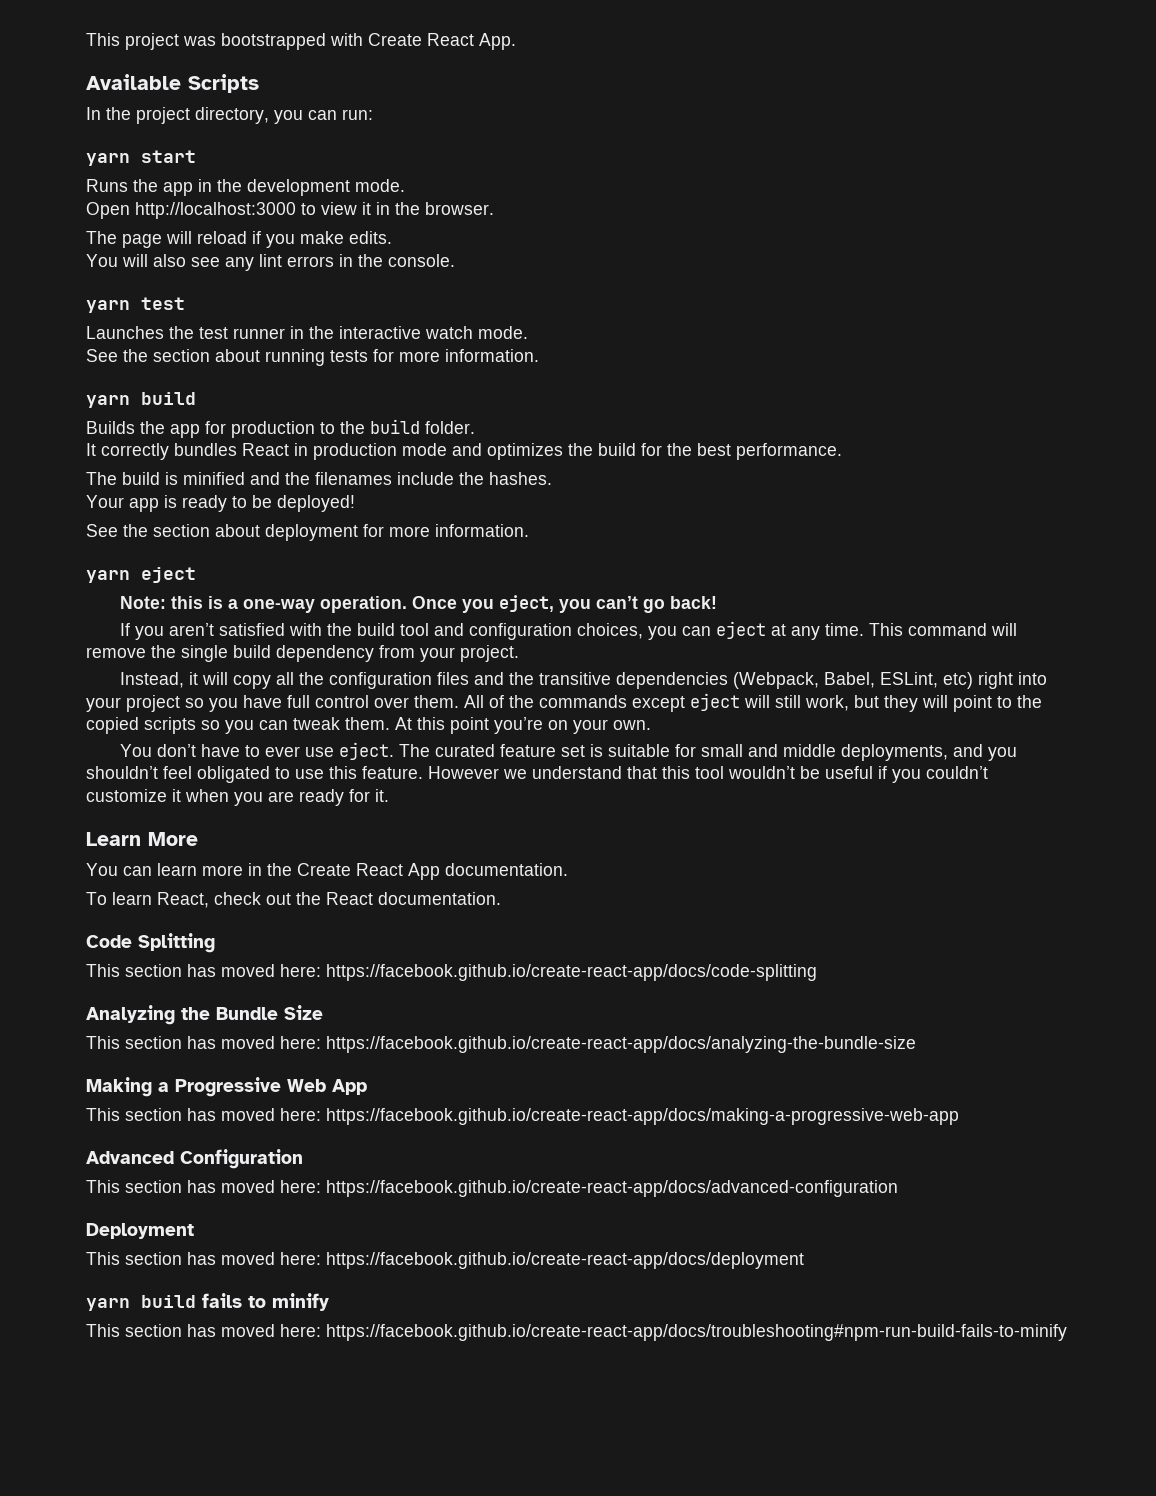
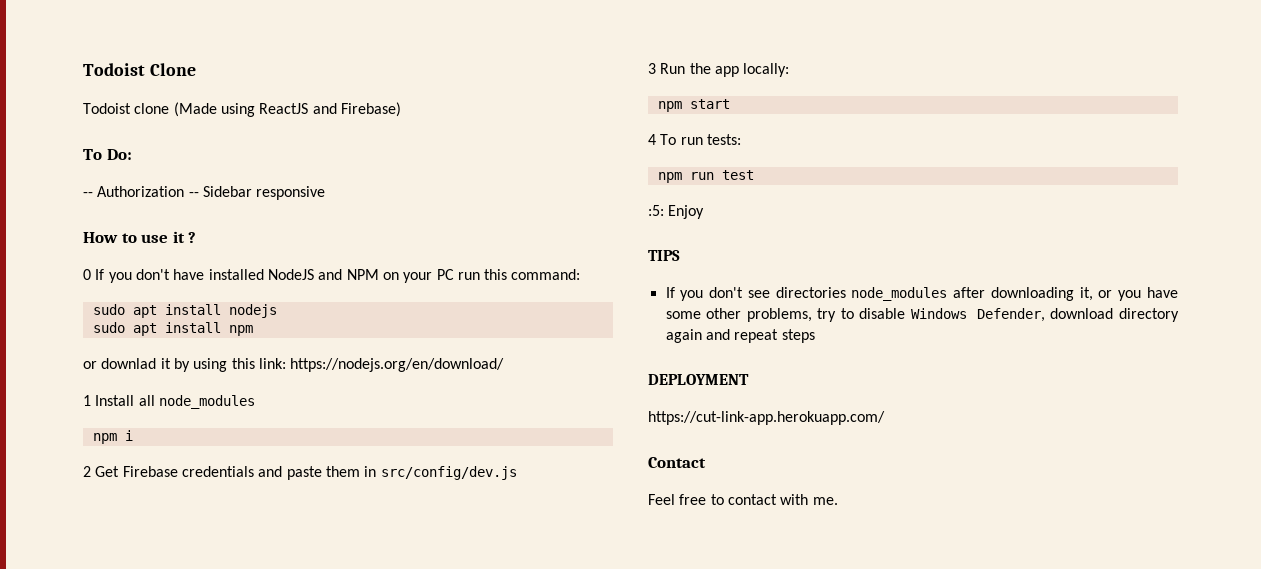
- This project was bootstrapped with Create React App.
- Available Scripts
- In the project directory, you can run:
- yarn start
- Runs the app in the development mode.
- Open http://localhost:3000 to view it in the browser.
- The page will reload if you make edits.
- You will also see any lint errors in the console.
- yarn test
- Launches the test runner in the interactive watch mode.
- See the section about running tests for more information.
- yarn build
- Builds the app for production to the build folder.
- It correctly bundles React in production mode and optimizes the build for the best performance.
- The build is minified and the filenames include the hashes.
- Your app is ready to be deployed!
- See the section about deployment for more information.
- yarn eject
- Note: this is a one-way operation. Once you eject, you can’t go back!
- If you aren’t satisfied with the build tool and configuration choices, you can eject at any time. This command will remove the single build dependency from your project.
- Instead, it will copy all the configuration files and the transitive dependencies (Webpack, Babel, ESLint, etc) right into your project so you have full control over them. All of the commands except eject will still work, but they will point to the copied scripts so you can tweak them. At this point you’re on your own.
- You don’t have to ever use eject. The curated feature set is suitable for small and middle deployments, and you shouldn’t feel obligated to use this feature. However we understand that this tool wouldn’t be useful if you couldn’t customize it when you are ready for it.
- Learn More
- You can learn more in the Create React App documentation.
- To learn React, check out the React documentation.
- Code Splitting
- This section has moved here: https://facebook.github.io/create-react-app/docs/code-splitting
- Analyzing the Bundle Size
- This section has moved here: https://facebook.github.io/create-react-app/docs/analyzing-the-bundle-size
- Making a Progressive Web App
- This section has moved here: https://facebook.github.io/create-react-app/docs/making-a-progressive-web-app
- Advanced Configuration
- This section has moved here: https://facebook.github.io/create-react-app/docs/advanced-configuration
- Deployment
- This section has moved here: https://facebook.github.io/create-react-app/docs/deployment
- yarn build fails to minify
- This section has moved here: https://facebook.github.io/create-react-app/docs/troubleshooting#npm-run-build-fails-to-minify
+ Todoist Clone
+ Todoist clone (Made using ReactJS and Firebase)
+ To Do:
+ -- Authorization -- Sidebar responsive
+ How to use it ?
+ 0 If you don't have installed NodeJS and NPM on your PC run this command:
+ sudo apt install nodejs
+ sudo apt install npm
+ or downlad it by using this link: https://nodejs.org/en/download/
+ 1 Install all node_modules
+ npm i
+ 2 Get Firebase credentials and paste them in src/config/dev.js
+ 3 Run the app locally:
+ npm start
+ 4 To run tests:
+ npm run test
+ :5: Enjoy
+ TIPS
+ If you don't see directories node_modules after downloading it, or you have some other problems, try to disable Windows Defender, download directory again and repeat steps
+ DEPLOYMENT
+ https://cut-link-app.herokuapp.com/
+ Contact
+ Feel free to contact with me.

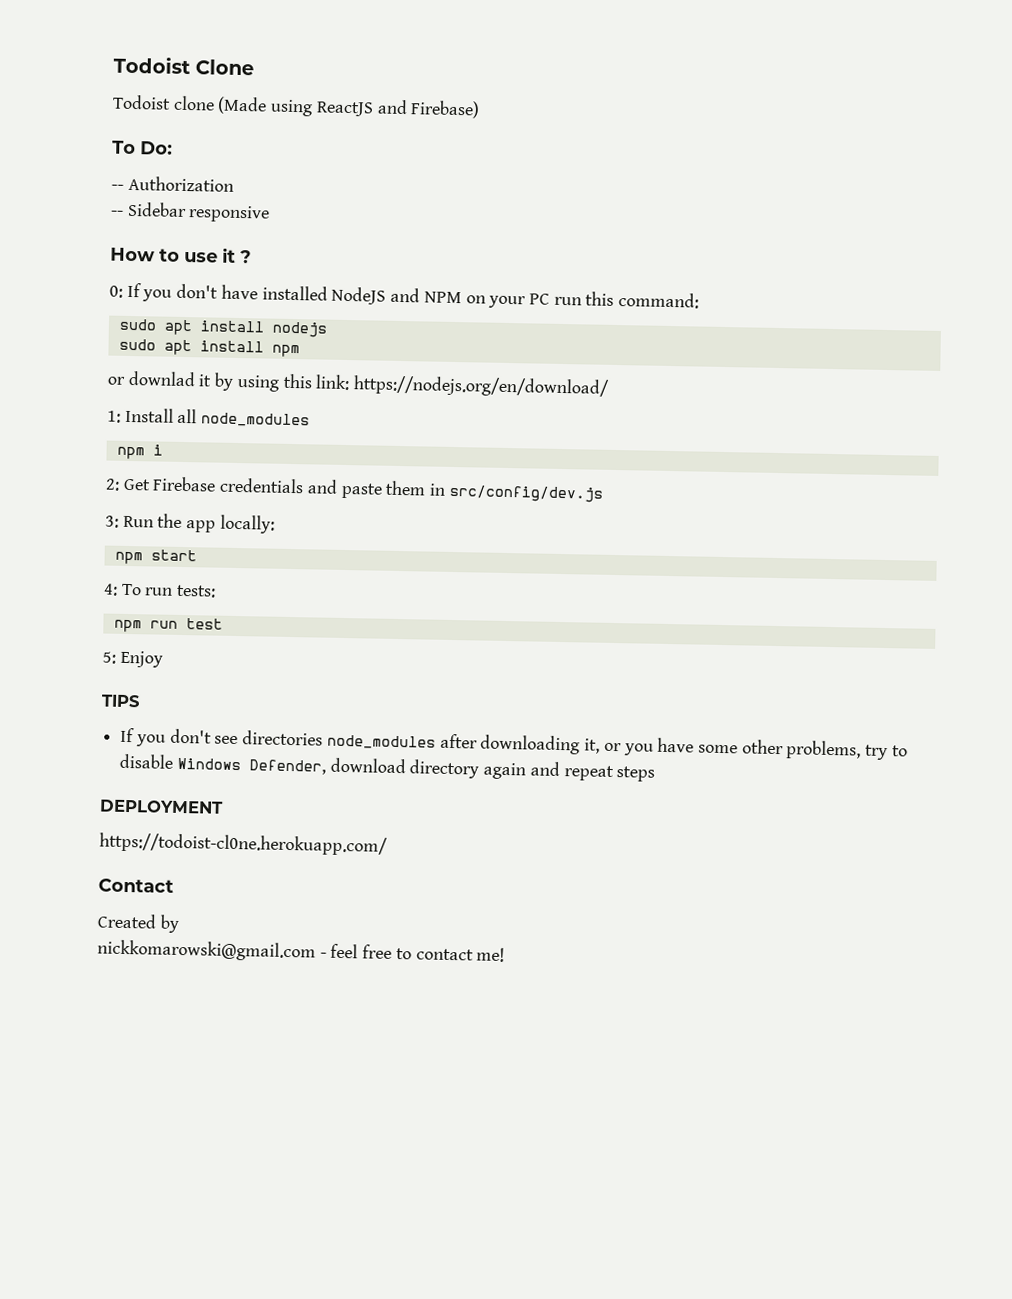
- -- Authorization -- Sidebar responsive
+ -- Authorization
+ -- Sidebar responsive
- 0 If you don't have installed NodeJS and NPM on your PC run this command:
+ 0: If you don't have installed NodeJS and NPM on your PC run this command:
- 1 Install all node_modules
+ 1: Install all node_modules
- 2 Get Firebase credentials and paste them in src/config/dev.js
+ 2: Get Firebase credentials and paste them in src/config/dev.js
- 3 Run the app locally:
+ 3: Run the app locally:
- 4 To run tests:
+ 4: To run tests:
- :5: Enjoy
+ 5: Enjoy
- https://cut-link-app.herokuapp.com/
+ https://todoist-cl0ne.herokuapp.com/
- Feel free to contact with me.
+ Created by
+ nickkomarowski@gmail.com - feel free to contact me!

